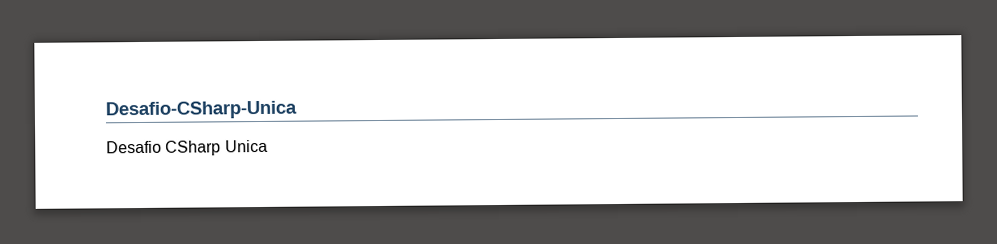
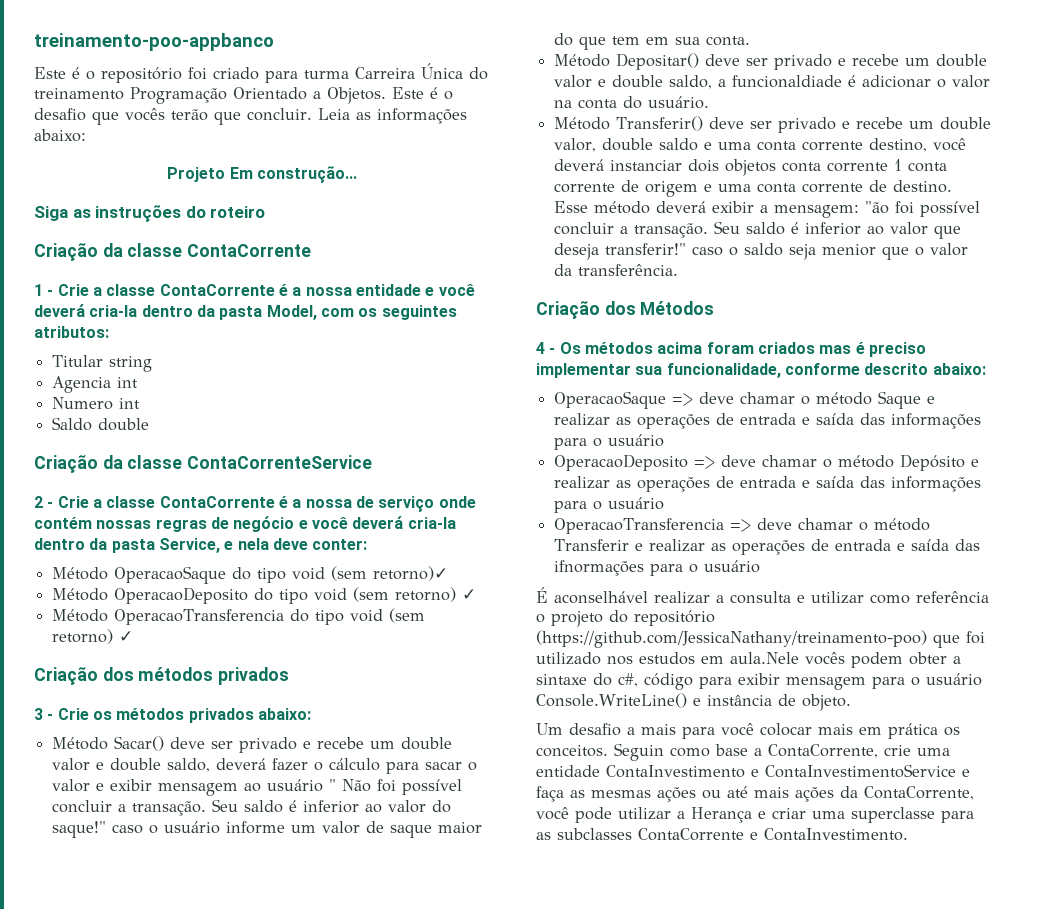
- Desafio-CSharp-Unica
- Desafio CSharp Unica
+ treinamento-poo-appbanco
+ Este é o repositório foi criado para turma Carreira Única do treinamento Programação Orientado a Objetos. Este é o desafio que vocês terão que concluir. Leia as informações abaixo:
+ Projeto Em construção...
+ Siga as instruções do roteiro
+ Criação da classe ContaCorrente
+ 1 - Crie a classe ContaCorrente é a nossa entidade e você deverá cria-la dentro da pasta Model, com os seguintes atributos:
+ Titular string
+ Agencia int
+ Numero int
+ Saldo double
+ Criação da classe ContaCorrenteService
+ 2 - Crie a classe ContaCorrente é a nossa de serviço onde contém nossas regras de negócio e você deverá cria-la dentro da pasta Service, e nela deve conter:
+ Método OperacaoSaque do tipo void (sem retorno)✓
+ Método OperacaoDeposito do tipo void (sem retorno) ✓
+ Método OperacaoTransferencia do tipo void (sem retorno) ✓
+ Criação dos métodos privados
+ 3 - Crie os métodos privados abaixo:
+ Método Sacar() deve ser privado e recebe um double valor e double saldo, deverá fazer o cálculo para sacar o valor e exibir mensagem ao usuário " Não foi possível concluir a transação. Seu saldo é inferior ao valor do saque!" caso o usuário informe um valor de saque maior do que tem em sua conta.
+ Método Depositar() deve ser privado e recebe um double valor e double saldo, a funcionaldiade é adicionar o valor na conta do usuário.
+ Método Transferir() deve ser privado e recebe um double valor, double saldo e uma conta corrente destino, você deverá instanciar dois objetos conta corrente 1 conta corrente de origem e uma conta corrente de destino. Esse método deverá exibir a mensagem: "ão foi possível concluir a transação. Seu saldo é inferior ao valor que deseja transferir!" caso o saldo seja menior que o valor da transferência.
+ Criação dos Métodos
+ 4 - Os métodos acima foram criados mas é preciso implementar sua funcionalidade, conforme descrito abaixo:
+ OperacaoSaque => deve chamar o método Saque e realizar as operações de entrada e saída das informações para o usuário
+ OperacaoDeposito => deve chamar o método Depósito e realizar as operações de entrada e saída das informações para o usuário
+ OperacaoTransferencia => deve chamar o método Transferir e realizar as operações de entrada e saída das ifnormações para o usuário
+ É aconselhável realizar a consulta e utilizar como referência o projeto do repositório (https://github.com/JessicaNathany/treinamento-poo) que foi utilizado nos estudos em aula.Nele vocês podem obter a sintaxe do c#, código para exibir mensagem para o usuário Console.WriteLine() e instância de objeto.
+ Um desafio a mais para você colocar mais em prática os conceitos. Seguin como base a ContaCorrente, crie uma entidade ContaInvestimento e ContaInvestimentoService e faça as mesmas ações ou até mais ações da ContaCorrente, você pode utilizar a Herança e criar uma superclasse para as subclasses ContaCorrente e ContaInvestimento.

